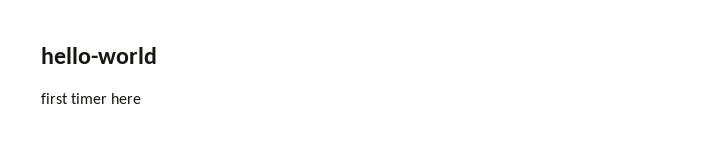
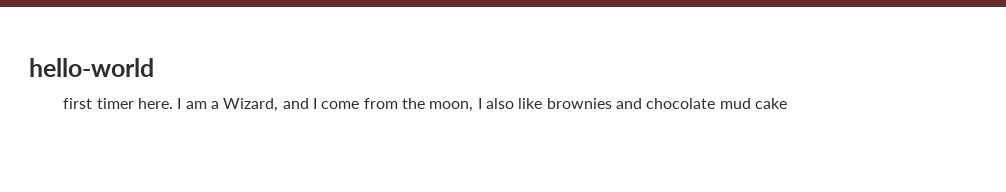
- first timer here
+ first timer here. I am a Wizard, and I come from the moon, I also like brownies and chocolate mud cake

